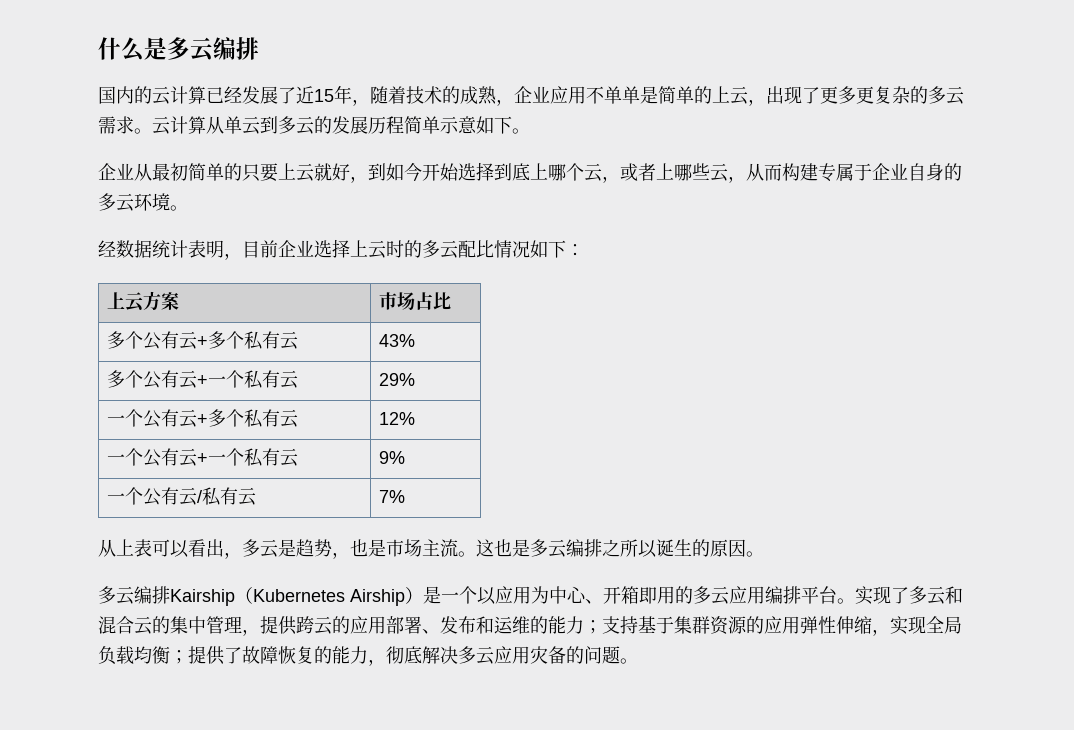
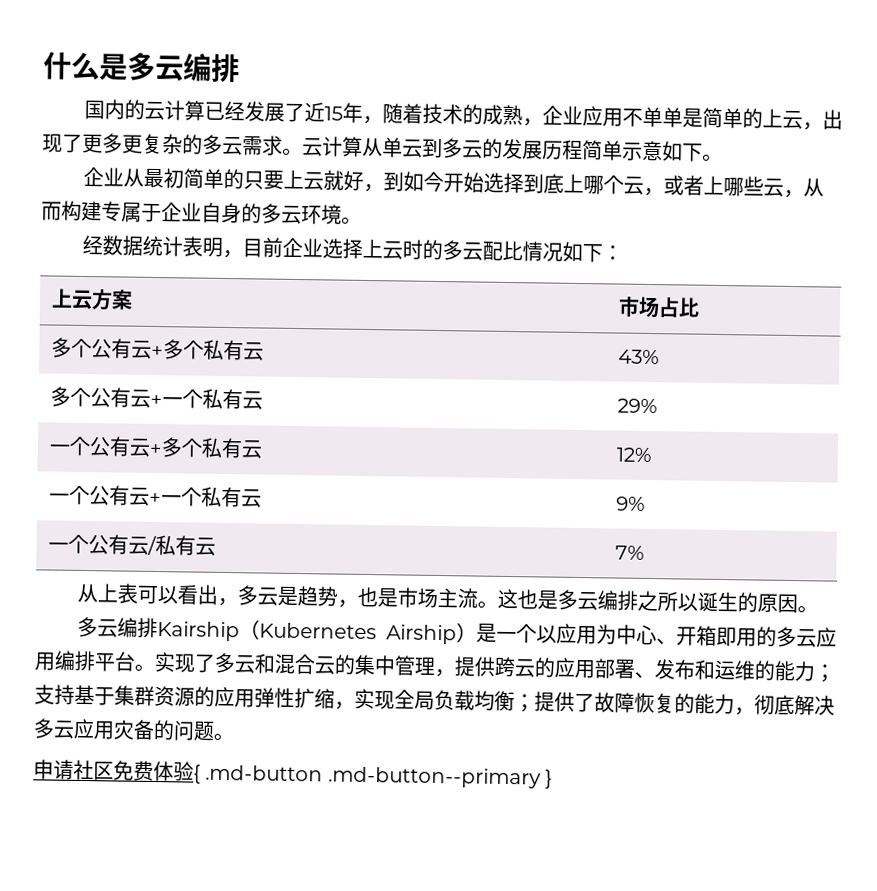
- 实现了多云和混合云的集中管理，提供跨云的应用部署、发布和运维的能力；支持基于集群资源的应用弹性伸缩，实现全局负载均衡；提供了故障恢复的能力，彻底解决多云应用灾备的问题。
+ 实现了多云和混合云的集中管理，提供跨云的应用部署、发布和运维的能力；支持基于集群资源的应用弹性扩缩，实现全局负载均衡；提供了故障恢复的能力，彻底解决多云应用灾备的问题。
+ 申请社区免费体验{ .md-button .md-button--primary }

